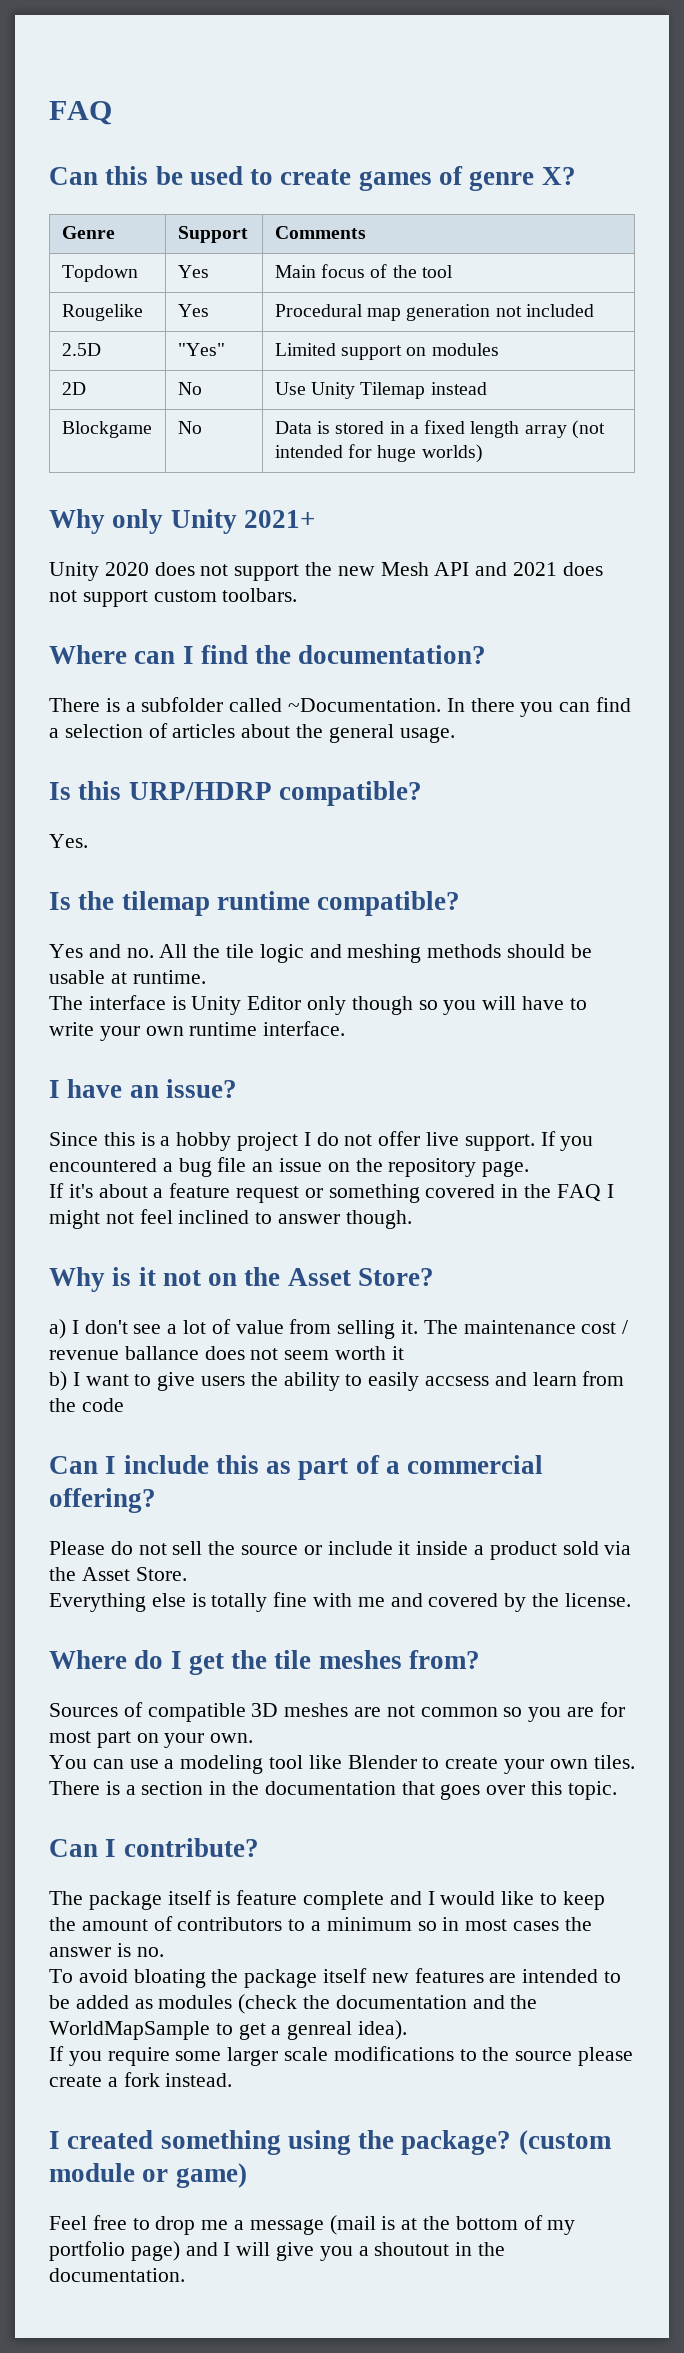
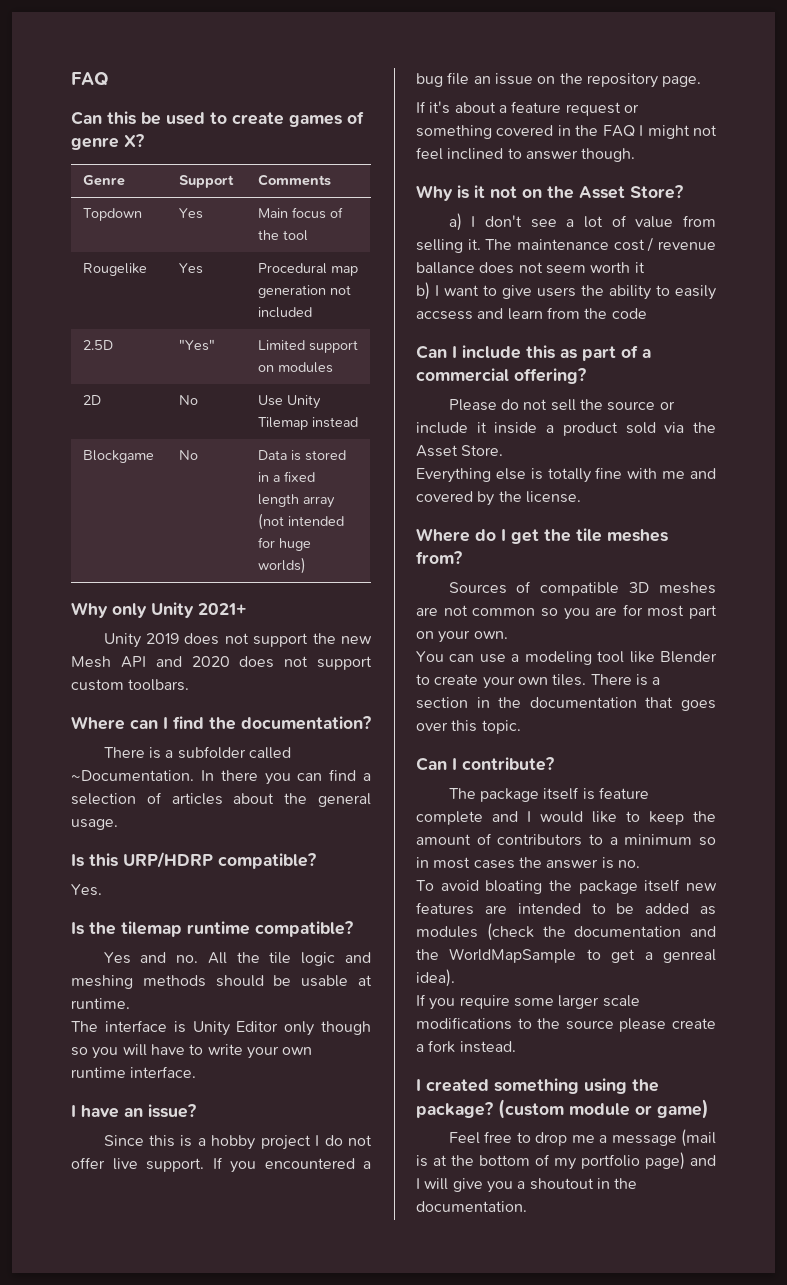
- Unity 2020 does not support the new Mesh API and 2021 does not support custom toolbars.
+ Unity 2019 does not support the new Mesh API and 2020 does not support custom toolbars.

